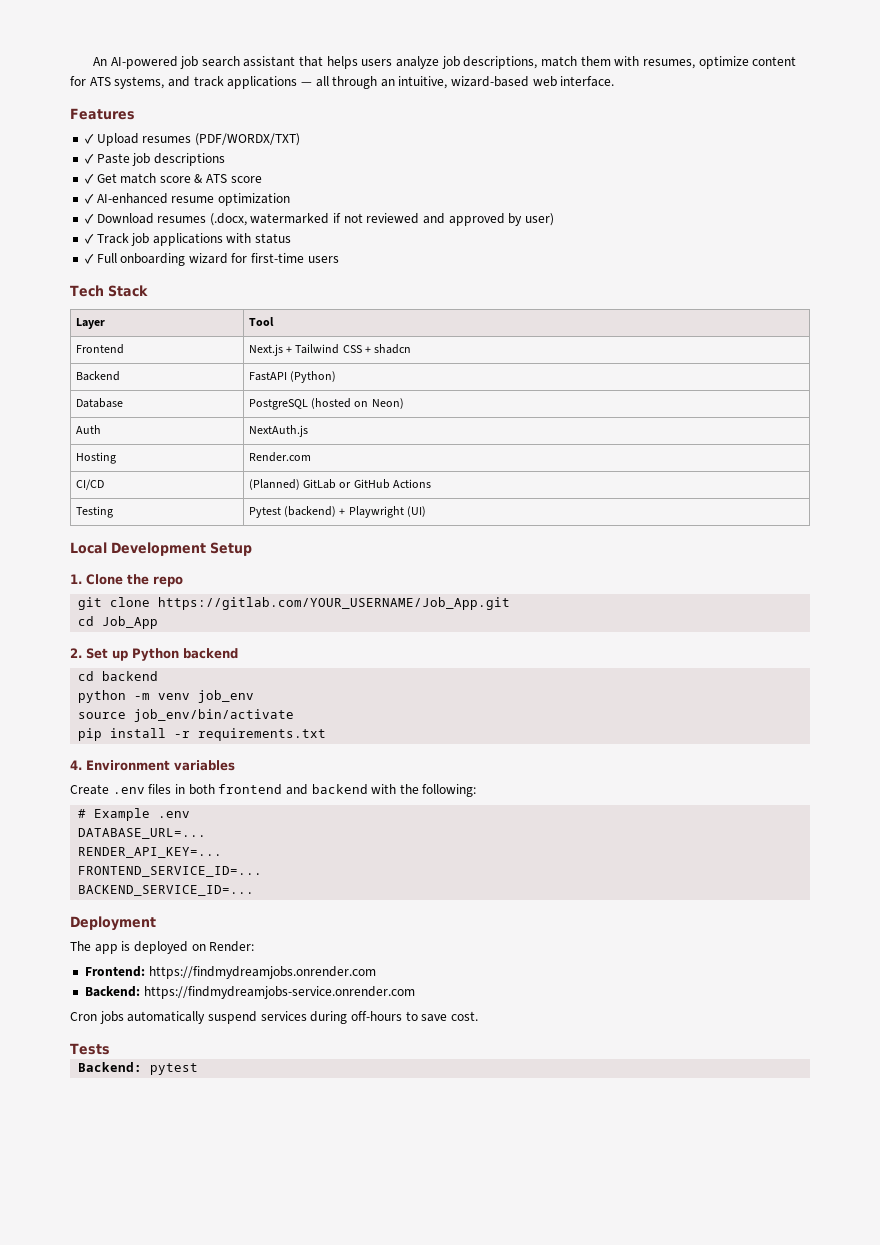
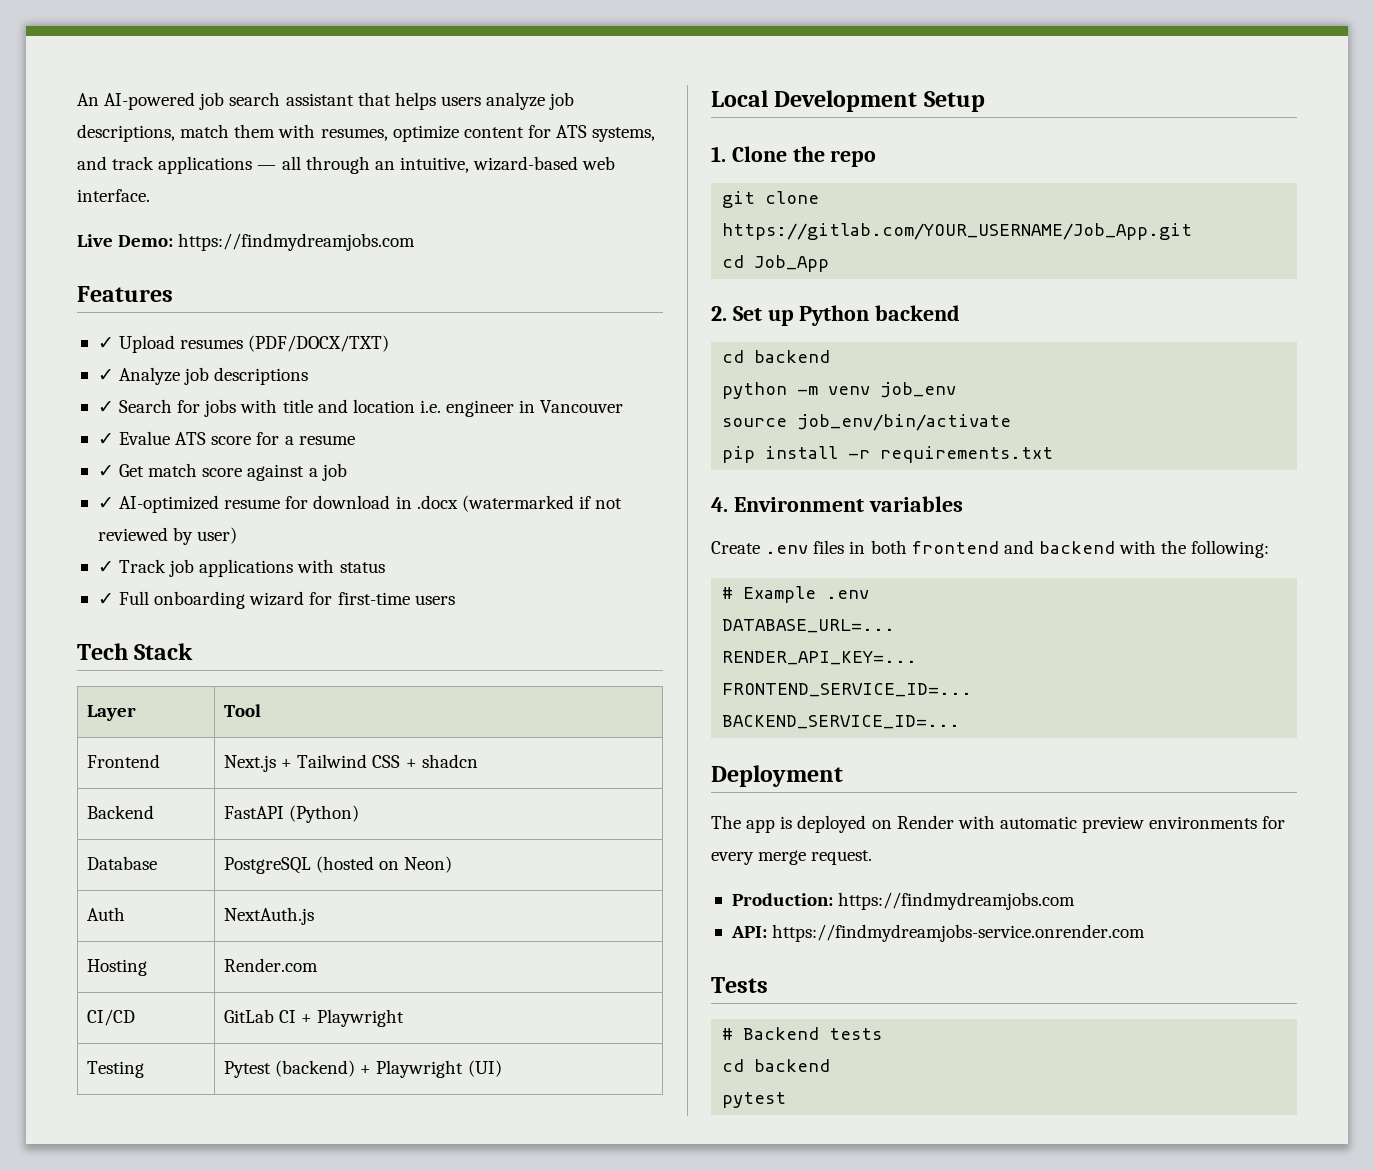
+ Live Demo: https://findmydreamjobs.com
- ✓ Upload resumes (PDF/WORDX/TXT)
- ✓ Paste job descriptions
+ ✓ Upload resumes (PDF/DOCX/TXT)
+ ✓ Analyze job descriptions
- ✓ Get match score & ATS score
- ✓ AI-enhanced resume optimization
- ✓ Download resumes (.docx, watermarked if not reviewed and approved by user)
+ ✓ Search for jobs with title and location i.e. engineer in Vancouver
+ ✓ Evalue ATS score for a resume
+ ✓ Get match score against a job
+ ✓ AI-optimized resume for download in .docx (watermarked if not reviewed by user)
- CI/CD | (Planned) GitLab or GitHub Actions
+ CI/CD | GitLab CI + Playwright
- The app is deployed on Render:
- Frontend: https://findmydreamjobs.onrender.com
- Backend: https://findmydreamjobs-service.onrender.com
- Cron jobs automatically suspend services during off-hours to save cost.
+ The app is deployed on Render with automatic preview environments for every merge request.
+ Production: https://findmydreamjobs.com
+ API: https://findmydreamjobs-service.onrender.com
  Tests
- Backend: pytest
+ # Backend tests
+ cd backend
+ pytest

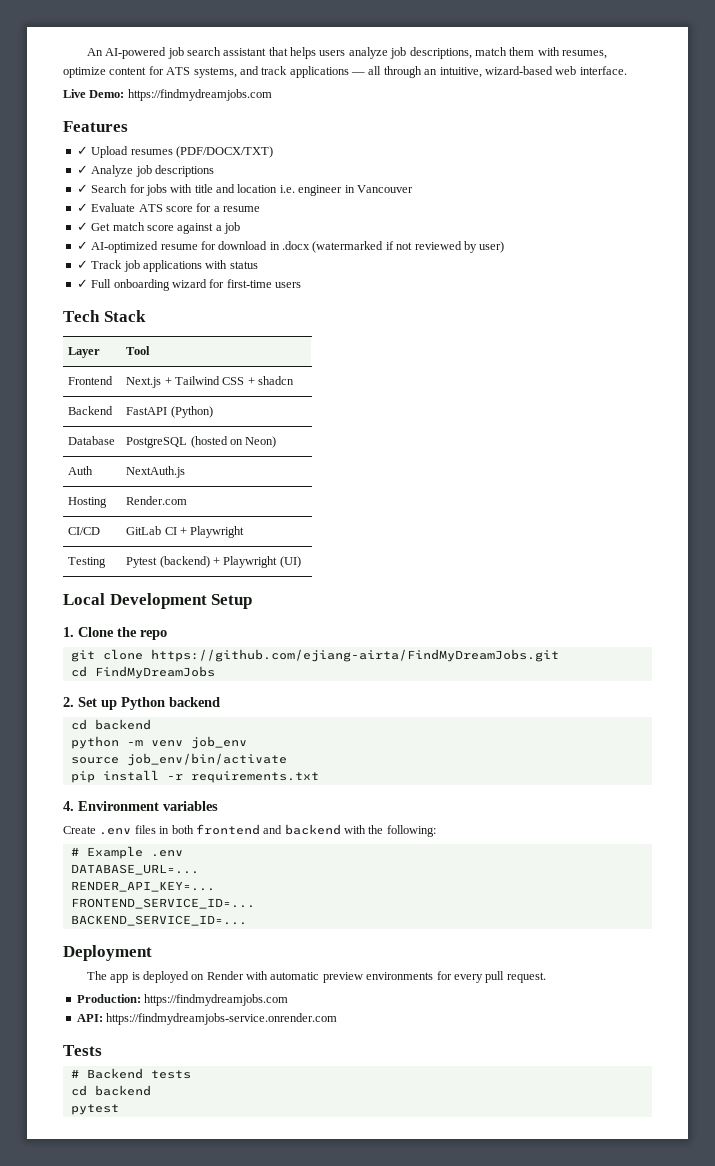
- ✓ Evalue ATS score for a resume
+ ✓ Evaluate ATS score for a resume
- git clone https://gitlab.com/YOUR_USERNAME/Job_App.git
- cd Job_App
+ git clone https://github.com/ejiang-airta/FindMyDreamJobs.git
+ cd FindMyDreamJobs
- The app is deployed on Render with automatic preview environments for every merge request.
+ The app is deployed on Render with automatic preview environments for every pull request.

